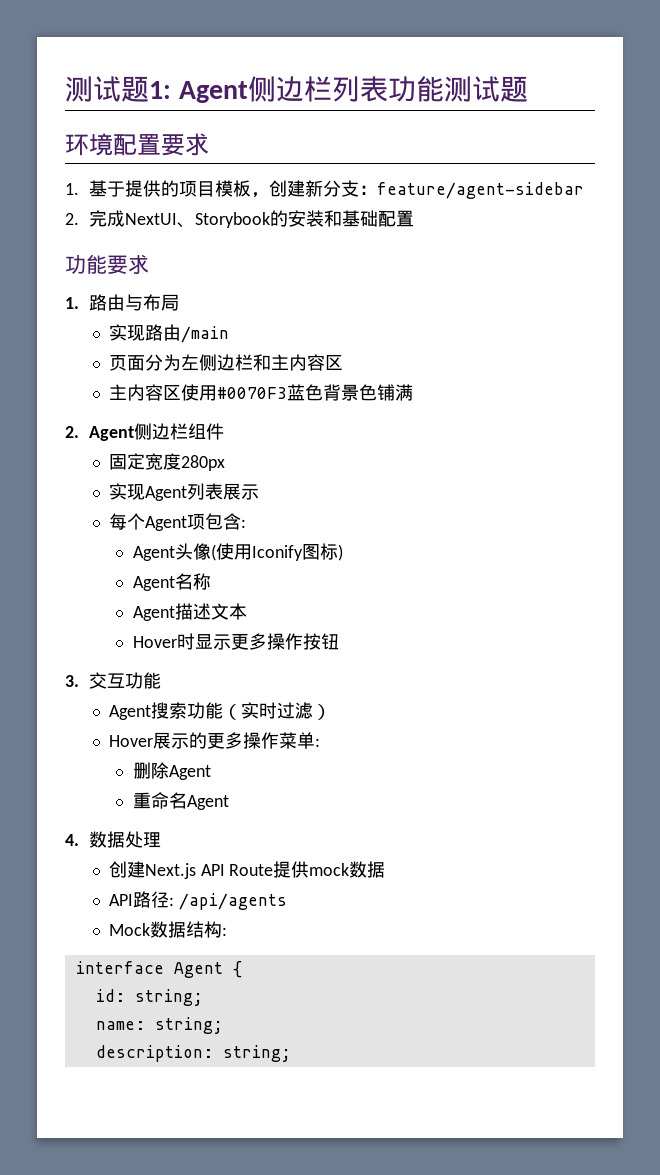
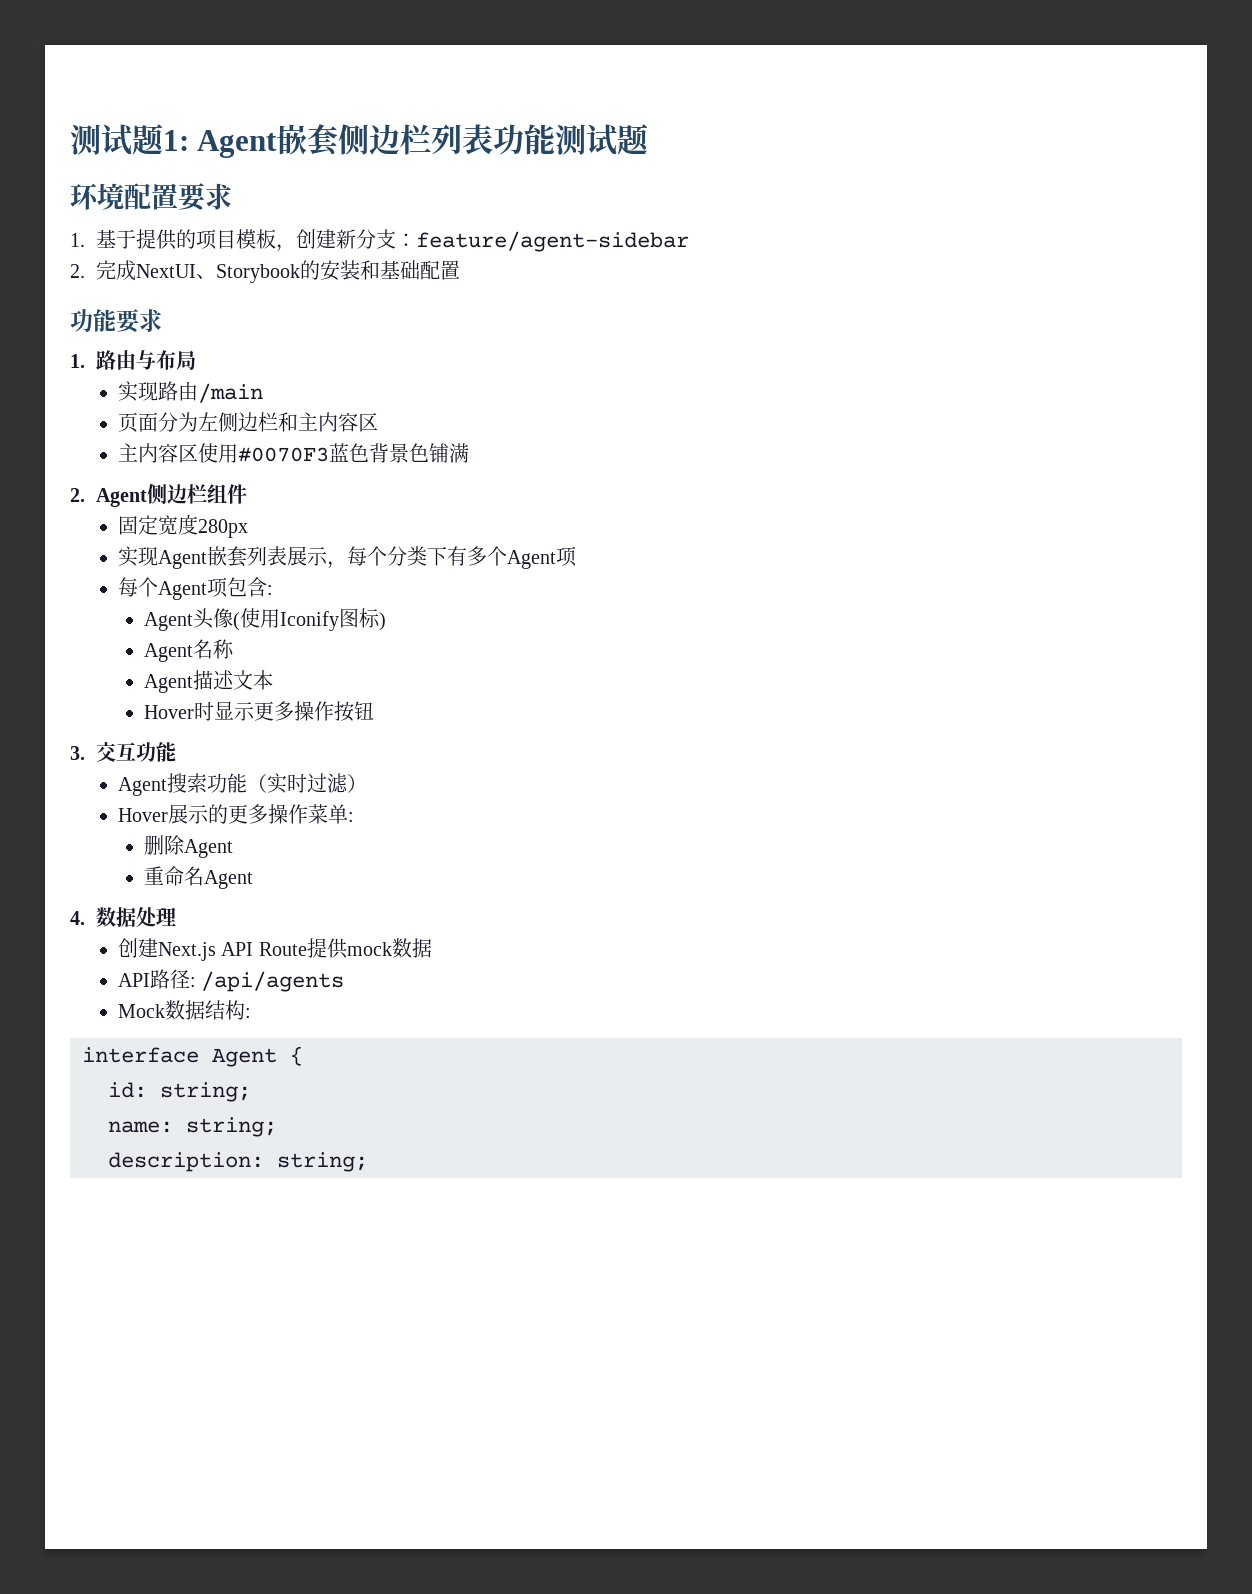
- 测试题1: Agent侧边栏列表功能测试题
+ 测试题1: Agent嵌套侧边栏列表功能测试题
- 实现Agent列表展示
+ 实现Agent嵌套列表展示，每个分类下有多个Agent项

